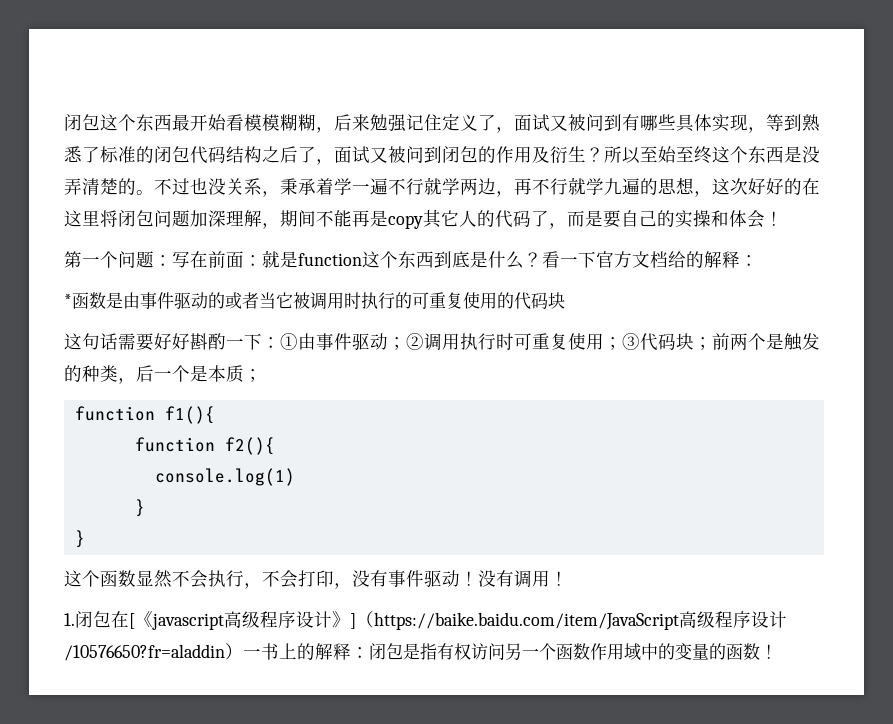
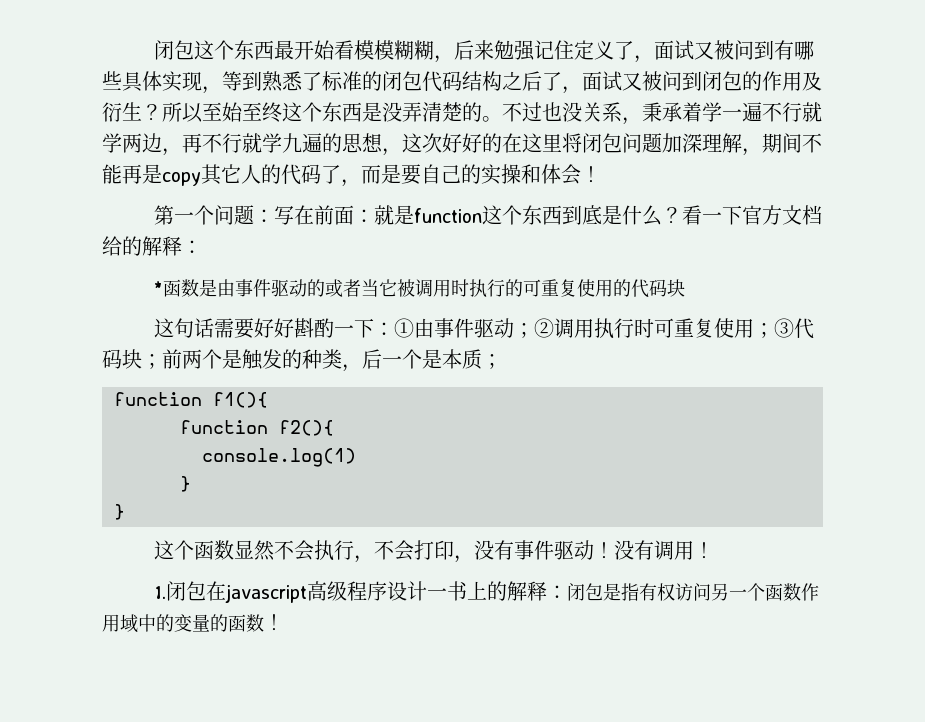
- 1.闭包在[《javascript高级程序设计》]（https://baike.baidu.com/item/JavaScript高级程序设计/10576650?fr=aladdin）一书上的解释：闭包是指有权访问另一个函数作用域中的变量的函数！
+ 1.闭包在javascript高级程序设计一书上的解释：闭包是指有权访问另一个函数作用域中的变量的函数！

